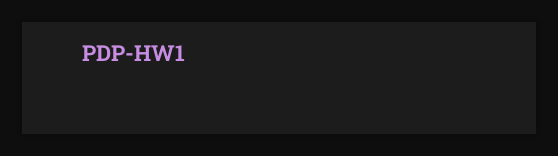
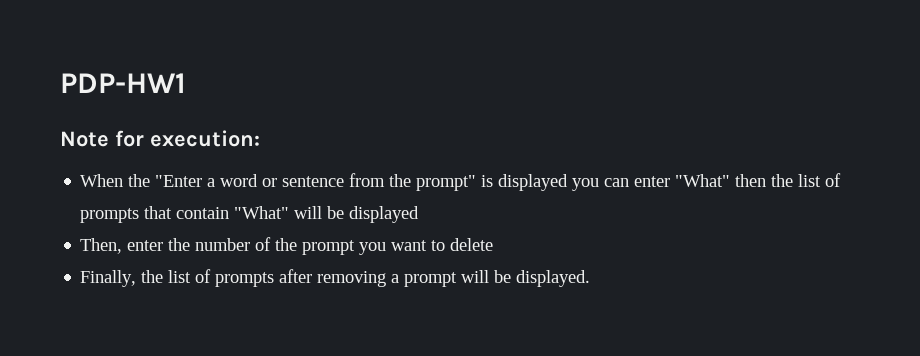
+ Note for execution:
+ When the "Enter a word or sentence from the prompt" is displayed you can enter "What" then the list of prompts that contain "What" will be displayed
+ Then, enter the number of the prompt you want to delete
+ Finally, the list of prompts after removing a prompt will be displayed.

